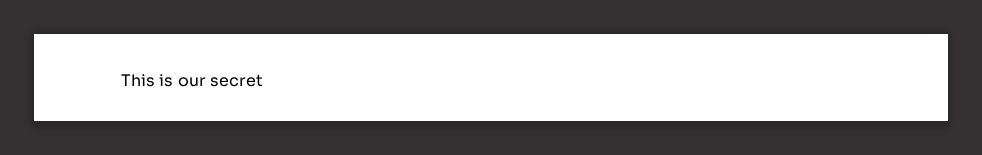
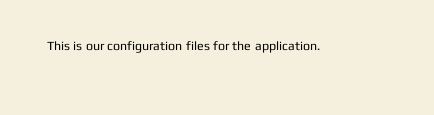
- This is our secret
+ This is our configuration files for the application.

